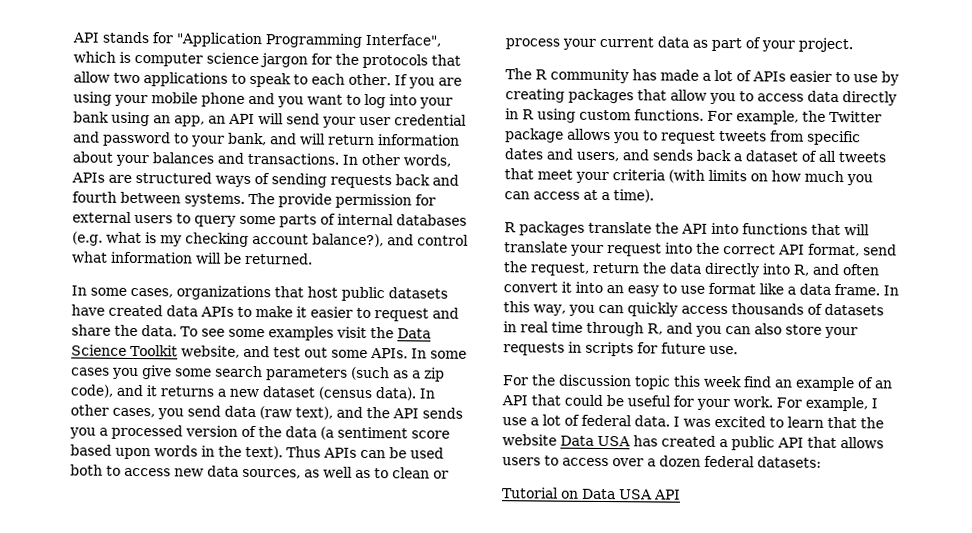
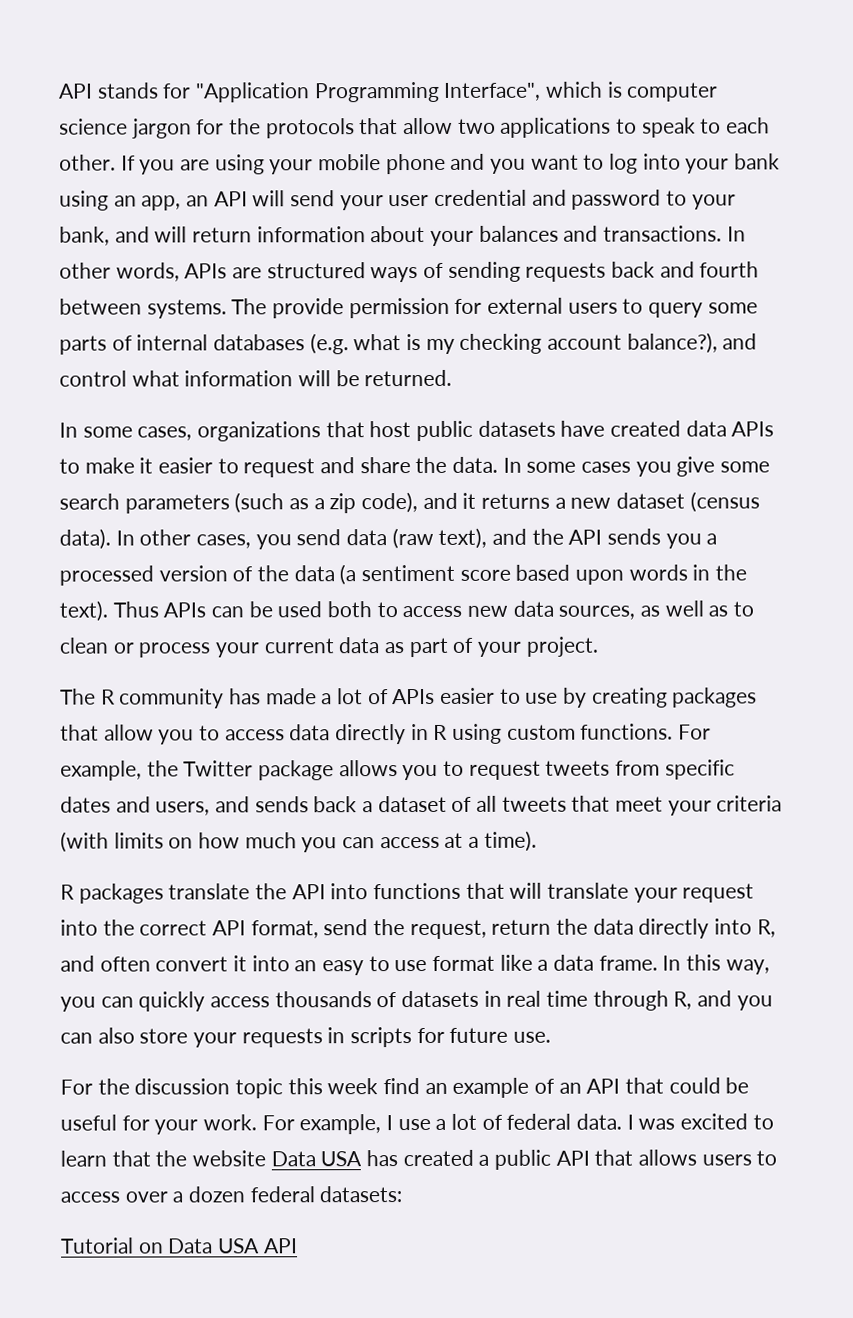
- To see some examples visit the Data Science Toolkit website, and test out some APIs.

